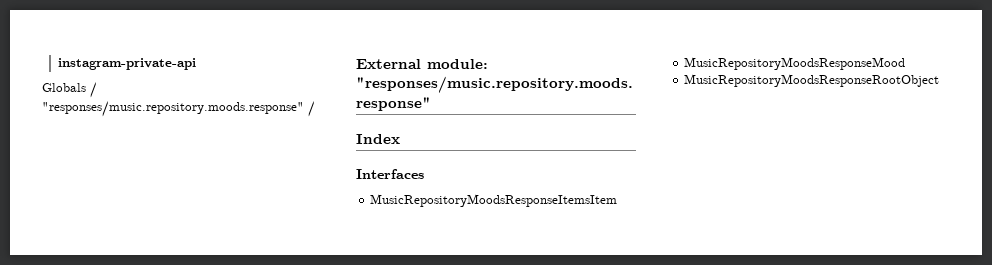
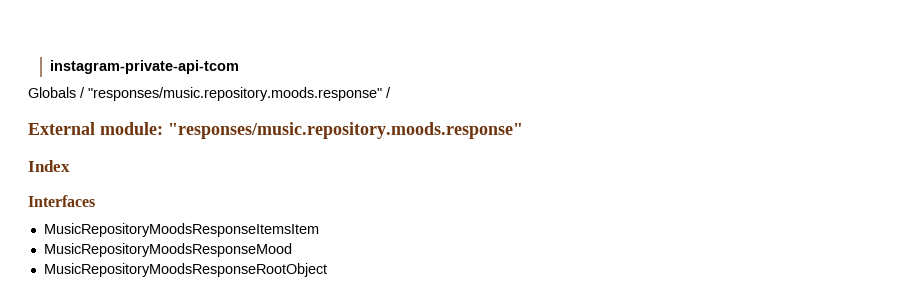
- instagram-private-api
+ instagram-private-api-tcom

